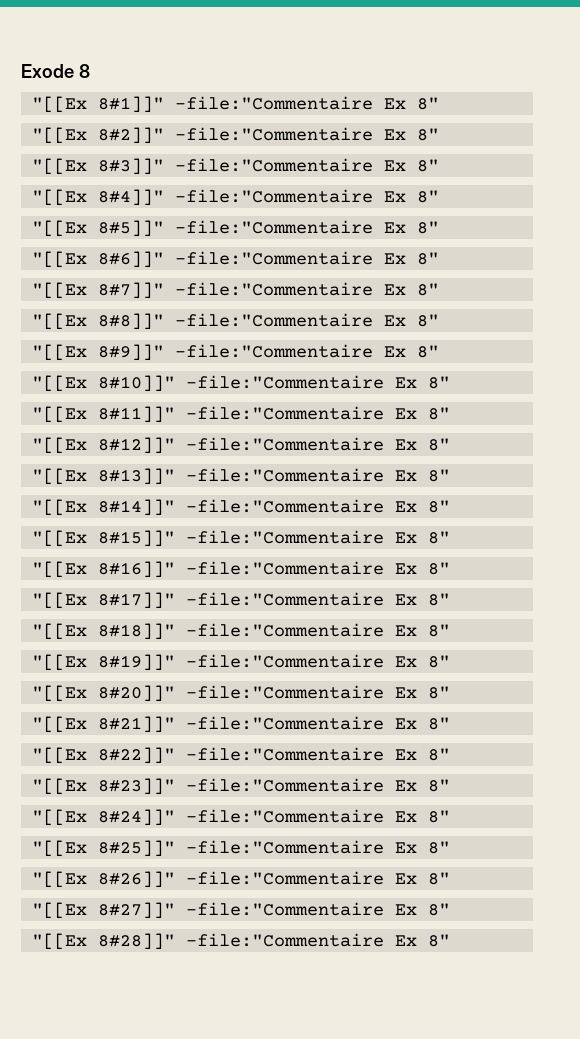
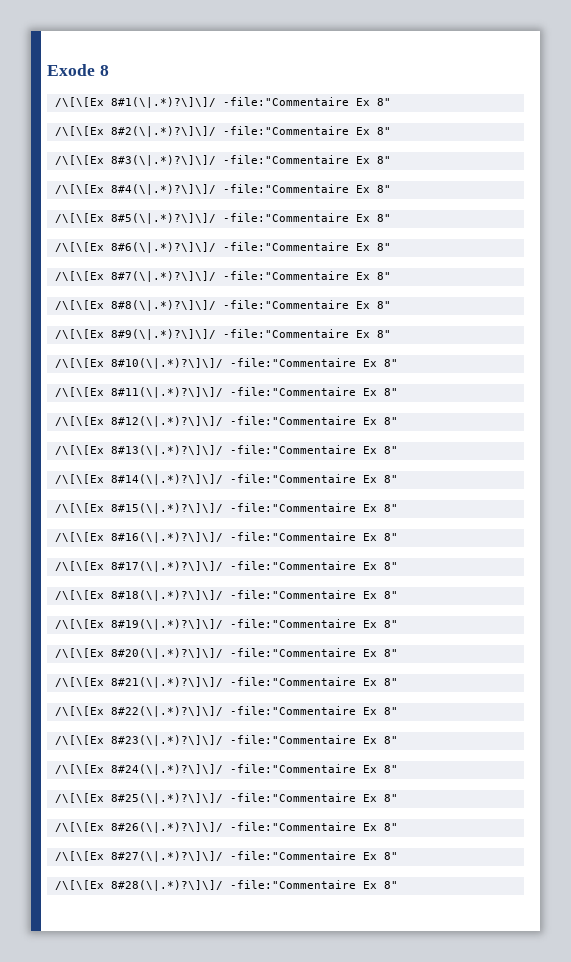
- "[[Ex 8#1]]" -file:"Commentaire Ex 8"
- "[[Ex 8#2]]" -file:"Commentaire Ex 8"
- "[[Ex 8#3]]" -file:"Commentaire Ex 8"
- "[[Ex 8#4]]" -file:"Commentaire Ex 8"
- "[[Ex 8#5]]" -file:"Commentaire Ex 8"
- "[[Ex 8#6]]" -file:"Commentaire Ex 8"
- "[[Ex 8#7]]" -file:"Commentaire Ex 8"
- "[[Ex 8#8]]" -file:"Commentaire Ex 8"
- "[[Ex 8#9]]" -file:"Commentaire Ex 8"
- "[[Ex 8#10]]" -file:"Commentaire Ex 8"
- "[[Ex 8#11]]" -file:"Commentaire Ex 8"
- "[[Ex 8#12]]" -file:"Commentaire Ex 8"
- "[[Ex 8#13]]" -file:"Commentaire Ex 8"
- "[[Ex 8#14]]" -file:"Commentaire Ex 8"
- "[[Ex 8#15]]" -file:"Commentaire Ex 8"
- "[[Ex 8#16]]" -file:"Commentaire Ex 8"
- "[[Ex 8#17]]" -file:"Commentaire Ex 8"
- "[[Ex 8#18]]" -file:"Commentaire Ex 8"
- "[[Ex 8#19]]" -file:"Commentaire Ex 8"
- "[[Ex 8#20]]" -file:"Commentaire Ex 8"
- "[[Ex 8#21]]" -file:"Commentaire Ex 8"
- "[[Ex 8#22]]" -file:"Commentaire Ex 8"
- "[[Ex 8#23]]" -file:"Commentaire Ex 8"
- "[[Ex 8#24]]" -file:"Commentaire Ex 8"
- "[[Ex 8#25]]" -file:"Commentaire Ex 8"
- "[[Ex 8#26]]" -file:"Commentaire Ex 8"
- "[[Ex 8#27]]" -file:"Commentaire Ex 8"
- "[[Ex 8#28]]" -file:"Commentaire Ex 8"
+ /\[\[Ex 8#1(\|.*)?\]\]/ -file:"Commentaire Ex 8"
+ /\[\[Ex 8#2(\|.*)?\]\]/ -file:"Commentaire Ex 8"
+ /\[\[Ex 8#3(\|.*)?\]\]/ -file:"Commentaire Ex 8"
+ /\[\[Ex 8#4(\|.*)?\]\]/ -file:"Commentaire Ex 8"
+ /\[\[Ex 8#5(\|.*)?\]\]/ -file:"Commentaire Ex 8"
+ /\[\[Ex 8#6(\|.*)?\]\]/ -file:"Commentaire Ex 8"
+ /\[\[Ex 8#7(\|.*)?\]\]/ -file:"Commentaire Ex 8"
+ /\[\[Ex 8#8(\|.*)?\]\]/ -file:"Commentaire Ex 8"
+ /\[\[Ex 8#9(\|.*)?\]\]/ -file:"Commentaire Ex 8"
+ /\[\[Ex 8#10(\|.*)?\]\]/ -file:"Commentaire Ex 8"
+ /\[\[Ex 8#11(\|.*)?\]\]/ -file:"Commentaire Ex 8"
+ /\[\[Ex 8#12(\|.*)?\]\]/ -file:"Commentaire Ex 8"
+ /\[\[Ex 8#13(\|.*)?\]\]/ -file:"Commentaire Ex 8"
+ /\[\[Ex 8#14(\|.*)?\]\]/ -file:"Commentaire Ex 8"
+ /\[\[Ex 8#15(\|.*)?\]\]/ -file:"Commentaire Ex 8"
+ /\[\[Ex 8#16(\|.*)?\]\]/ -file:"Commentaire Ex 8"
+ /\[\[Ex 8#17(\|.*)?\]\]/ -file:"Commentaire Ex 8"
+ /\[\[Ex 8#18(\|.*)?\]\]/ -file:"Commentaire Ex 8"
+ /\[\[Ex 8#19(\|.*)?\]\]/ -file:"Commentaire Ex 8"
+ /\[\[Ex 8#20(\|.*)?\]\]/ -file:"Commentaire Ex 8"
+ /\[\[Ex 8#21(\|.*)?\]\]/ -file:"Commentaire Ex 8"
+ /\[\[Ex 8#22(\|.*)?\]\]/ -file:"Commentaire Ex 8"
+ /\[\[Ex 8#23(\|.*)?\]\]/ -file:"Commentaire Ex 8"
+ /\[\[Ex 8#24(\|.*)?\]\]/ -file:"Commentaire Ex 8"
+ /\[\[Ex 8#25(\|.*)?\]\]/ -file:"Commentaire Ex 8"
+ /\[\[Ex 8#26(\|.*)?\]\]/ -file:"Commentaire Ex 8"
+ /\[\[Ex 8#27(\|.*)?\]\]/ -file:"Commentaire Ex 8"
+ /\[\[Ex 8#28(\|.*)?\]\]/ -file:"Commentaire Ex 8"

